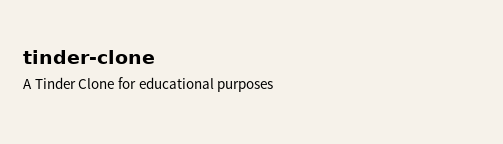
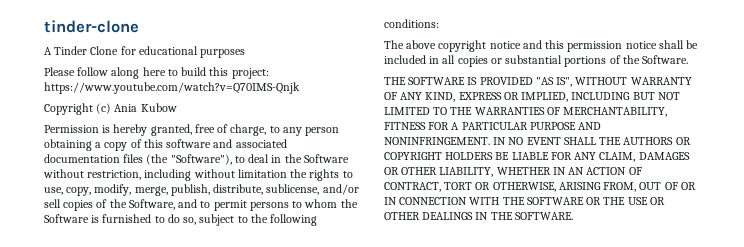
+ Please follow along here to build this project: https://www.youtube.com/watch?v=Q70IMS-Qnjk
+ Copyright (c) Ania Kubow
+ Permission is hereby granted, free of charge, to any person obtaining a copy of this software and associated documentation files (the "Software"), to deal in the Software without restriction, including without limitation the rights to use, copy, modify, merge, publish, distribute, sublicense, and/or sell copies of the Software, and to permit persons to whom the Software is furnished to do so, subject to the following conditions:
+ The above copyright notice and this permission notice shall be included in all copies or substantial portions of the Software.
+ THE SOFTWARE IS PROVIDED "AS IS", WITHOUT WARRANTY OF ANY KIND, EXPRESS OR IMPLIED, INCLUDING BUT NOT LIMITED TO THE WARRANTIES OF MERCHANTABILITY, FITNESS FOR A PARTICULAR PURPOSE AND NONINFRINGEMENT. IN NO EVENT SHALL THE AUTHORS OR COPYRIGHT HOLDERS BE LIABLE FOR ANY CLAIM, DAMAGES OR OTHER LIABILITY, WHETHER IN AN ACTION OF CONTRACT, TORT OR OTHERWISE, ARISING FROM, OUT OF OR IN CONNECTION WITH THE SOFTWARE OR THE USE OR OTHER DEALINGS IN THE SOFTWARE.

